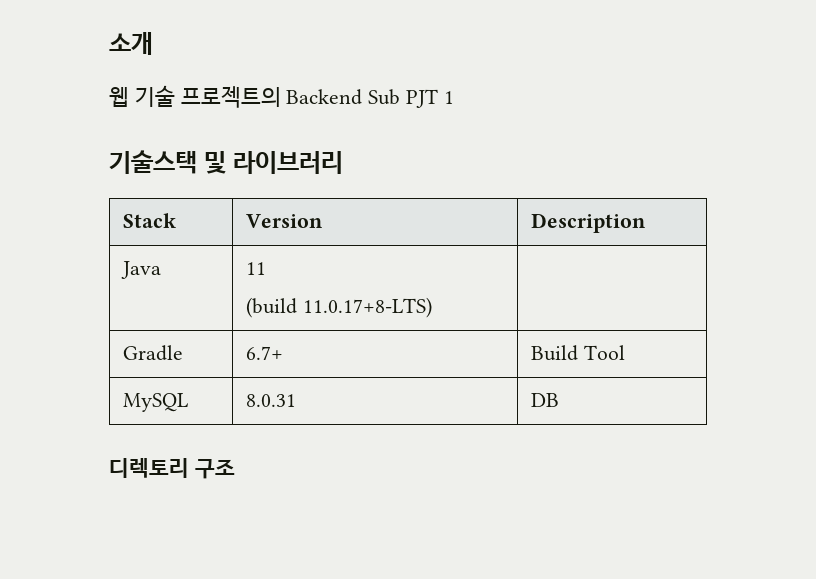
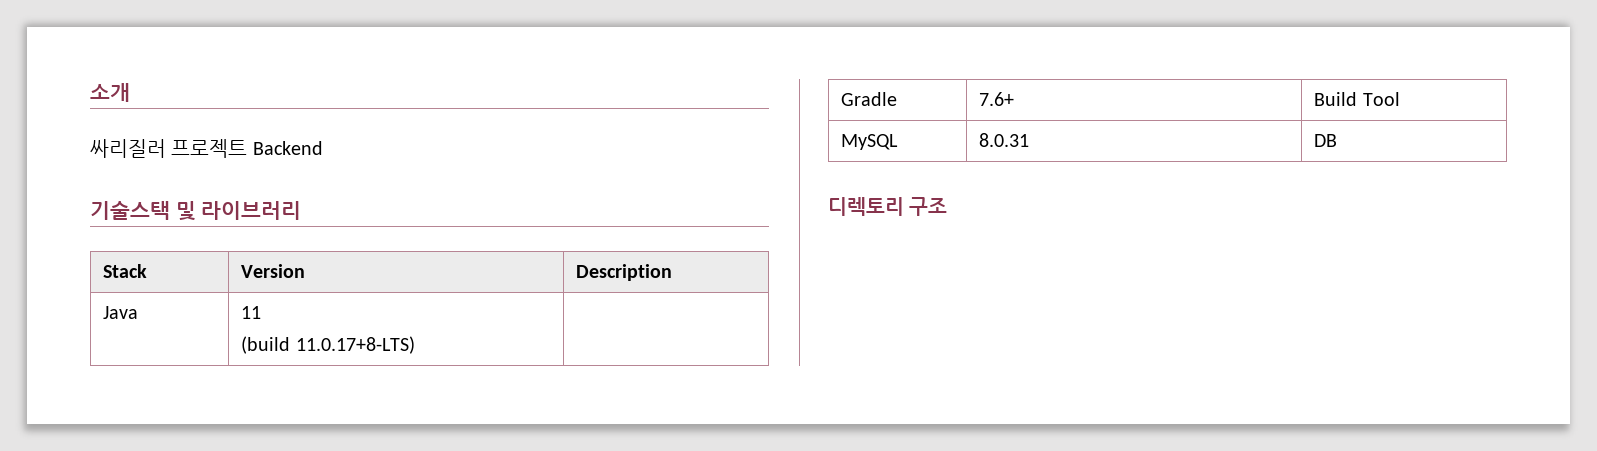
- 웹 기술 프로젝트의 Backend Sub PJT 1
+ 싸리질러 프로젝트 Backend
- Gradle | 6.7+ | Build Tool
+ Gradle | 7.6+ | Build Tool

